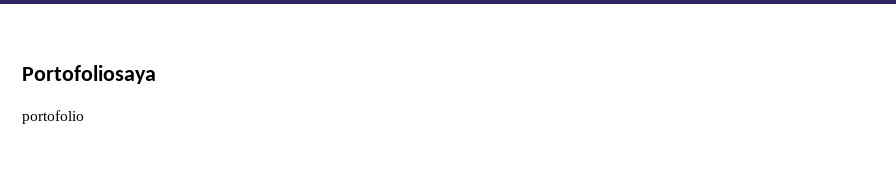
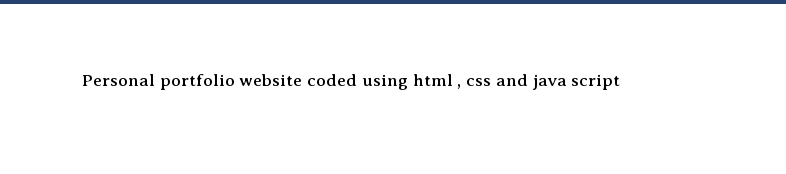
- Portofoliosaya
- portofolio
+ Personal portfolio website coded using html , css and java script

